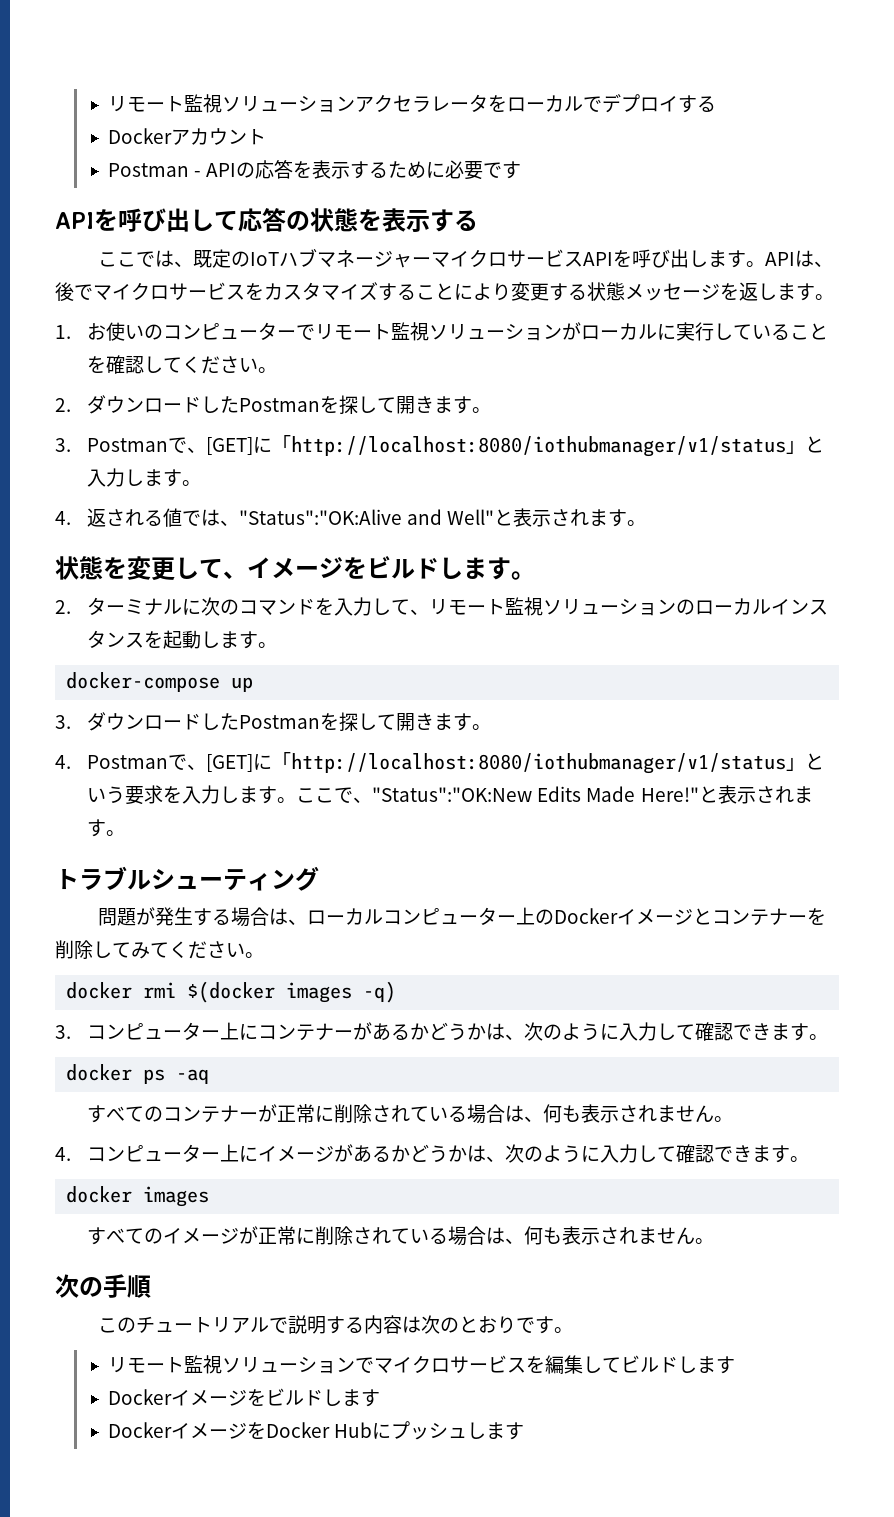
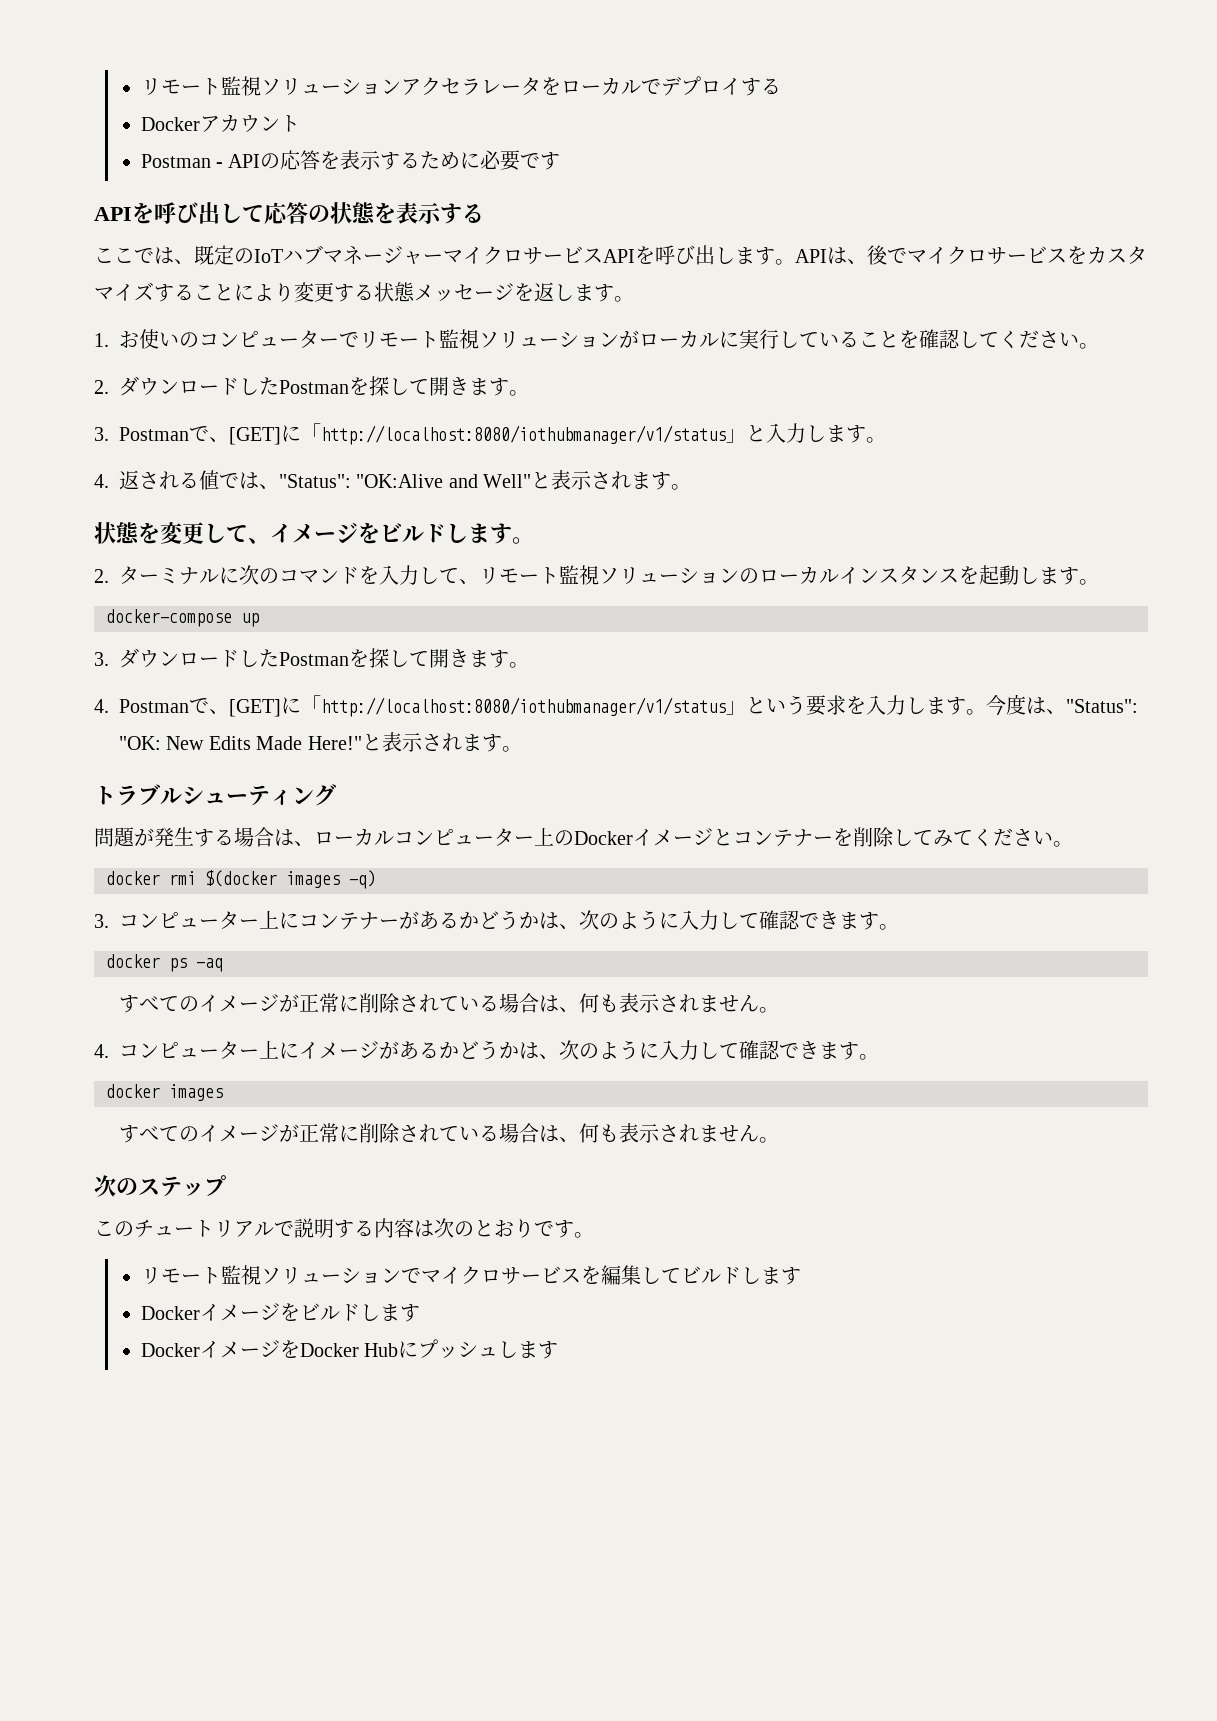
- 4.返される値では、"Status":"OK:Alive and Well"と表示されます。
+ 4.返される値では、"Status": "OK:Alive and Well"と表示されます。
- ここで、"Status":"OK:New Edits Made Here!"
+ 今度は、"Status": "OK: New Edits Made Here!"
  docker ps -aq
- すべてのコンテナーが正常に削除されている場合は、何も表示されません。
+ すべてのイメージが正常に削除されている場合は、何も表示されません。
- 次の手順
+ 次のステップ

